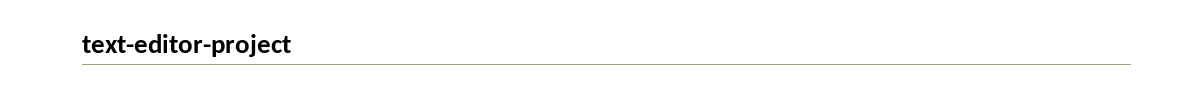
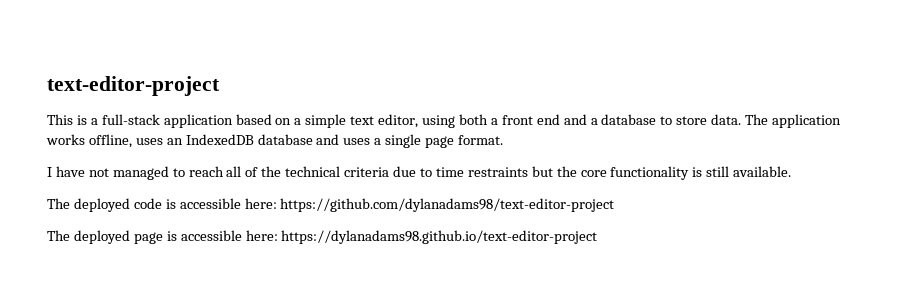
+ This is a full-stack application based on a simple text editor, using both a front end and a database to store data. The application works offline, uses an IndexedDB database and uses a single page format.
+ I have not managed to reach all of the technical criteria due to time restraints but the core functionality is still available.
+ The deployed code is accessible here: https://github.com/dylanadams98/text-editor-project
+ The deployed page is accessible here: https://dylanadams98.github.io/text-editor-project

